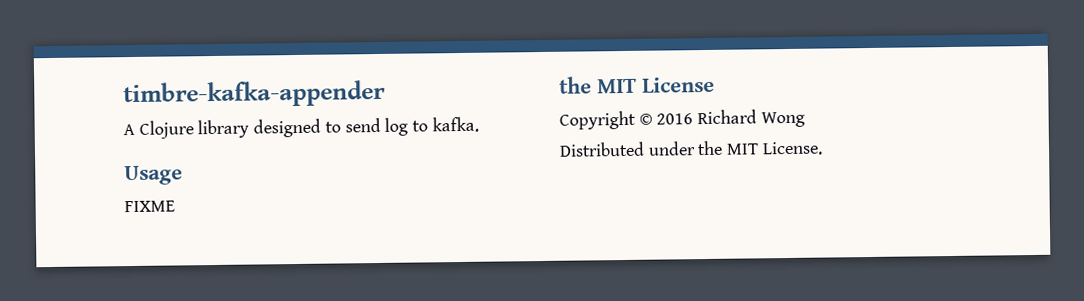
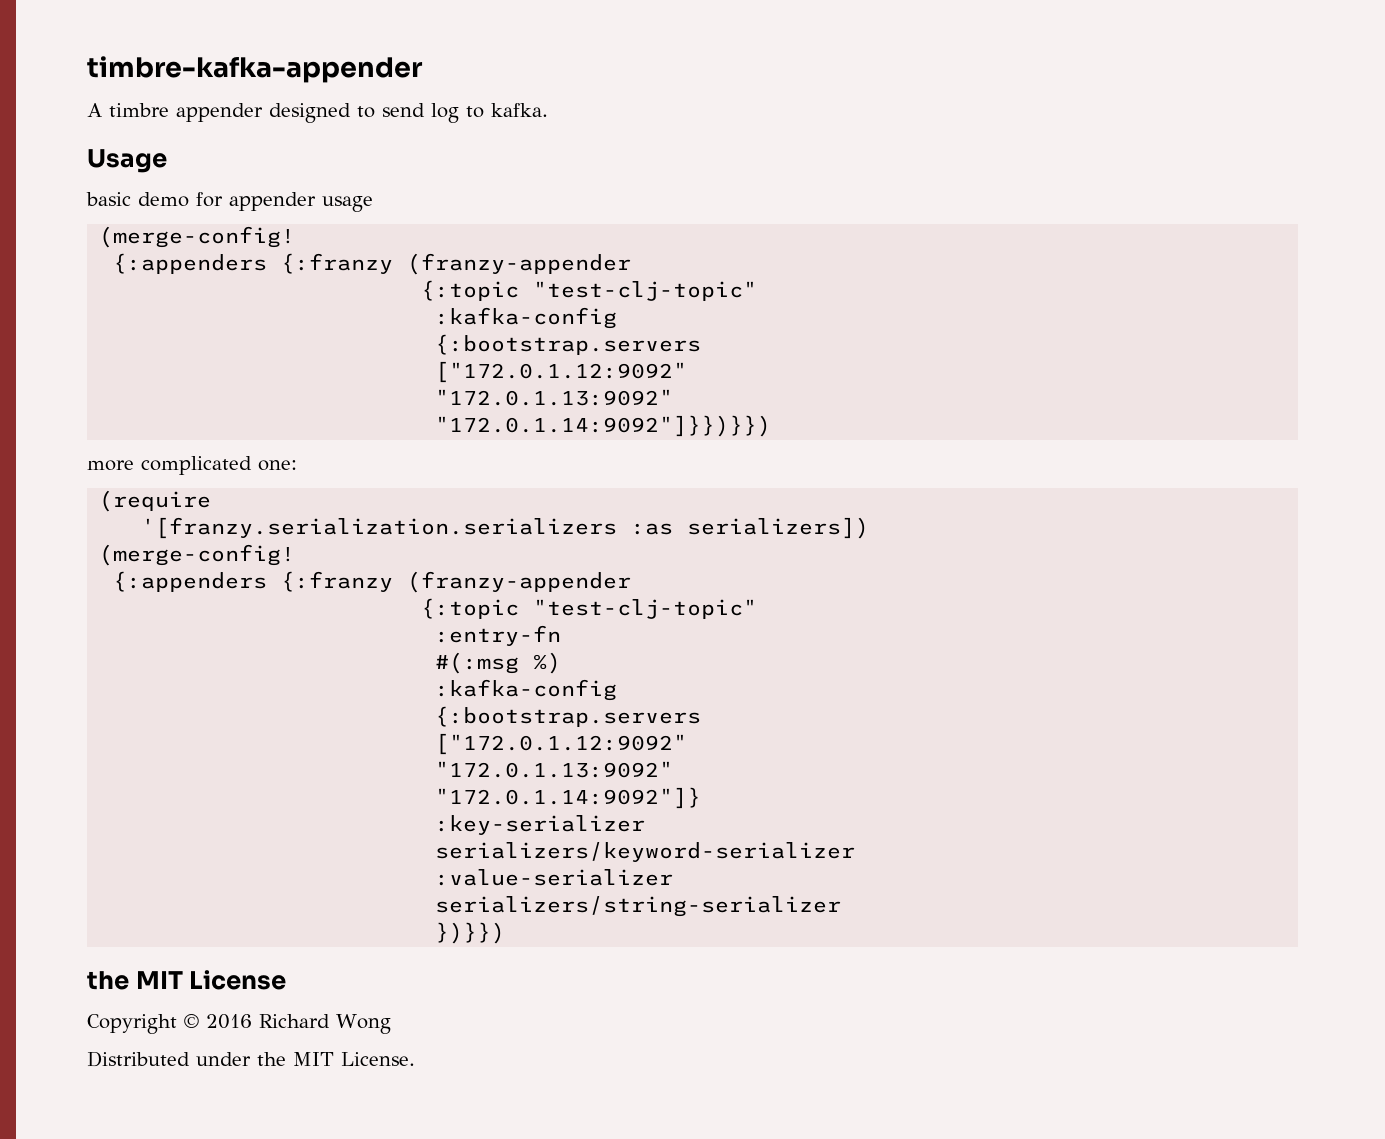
- A Clojure library designed to send log to kafka.
+ A timbre appender designed to send log to kafka.
- FIXME
+ basic demo for appender usage
+ (merge-config!
+ {:appenders {:franzy (franzy-appender
+ {:topic "test-clj-topic"
+ :kafka-config
+ {:bootstrap.servers
+ ["172.0.1.12:9092"
+ "172.0.1.13:9092"
+ "172.0.1.14:9092"]}})}})
+ more complicated one:
+ (require
+ '[franzy.serialization.serializers :as serializers])
+ (merge-config!
+ {:appenders {:franzy (franzy-appender
+ {:topic "test-clj-topic"
+ :entry-fn
+ #(:msg %)
+ :kafka-config
+ {:bootstrap.servers
+ ["172.0.1.12:9092"
+ "172.0.1.13:9092"
+ "172.0.1.14:9092"]}
+ :key-serializer
+ serializers/keyword-serializer
+ :value-serializer
+ serializers/string-serializer
+ })}})

